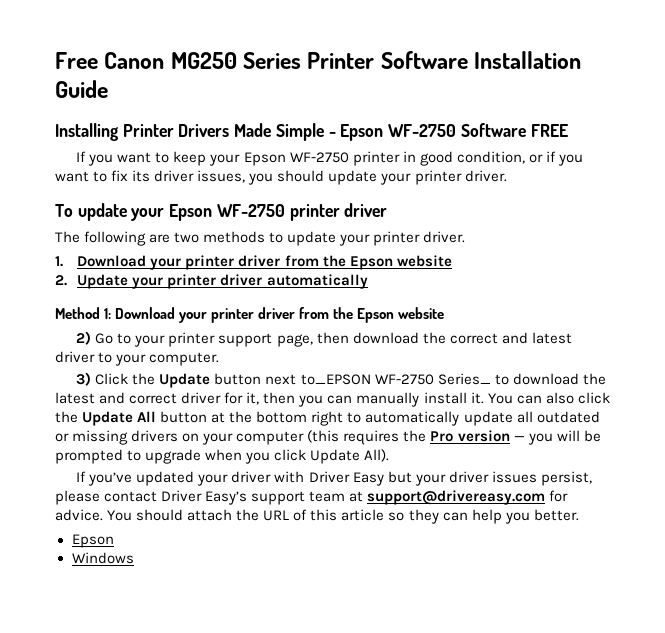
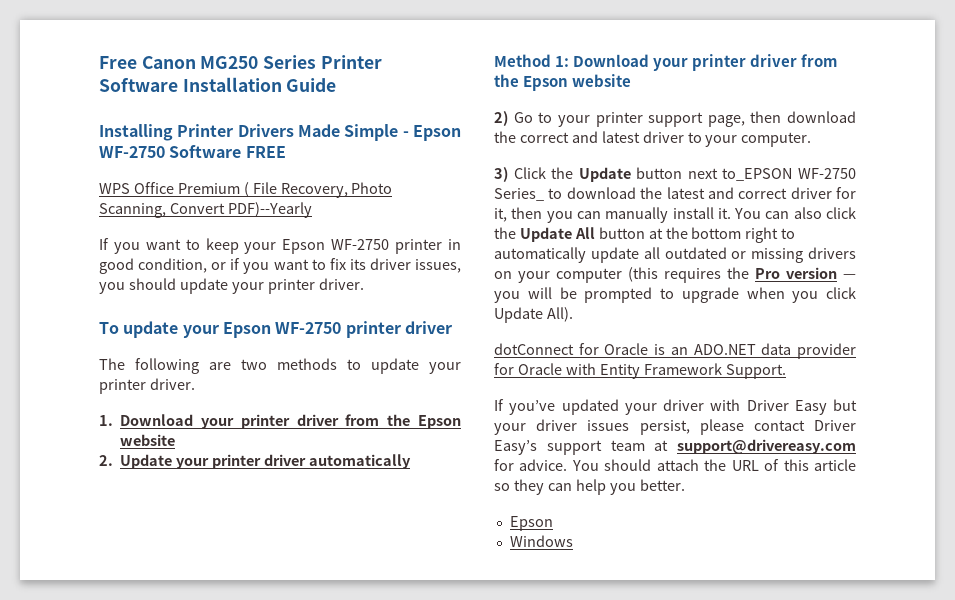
+ WPS Office Premium ( File Recovery, Photo Scanning, Convert PDF)--Yearly
+ dotConnect for Oracle is an ADO.NET data provider for Oracle with Entity Framework Support.

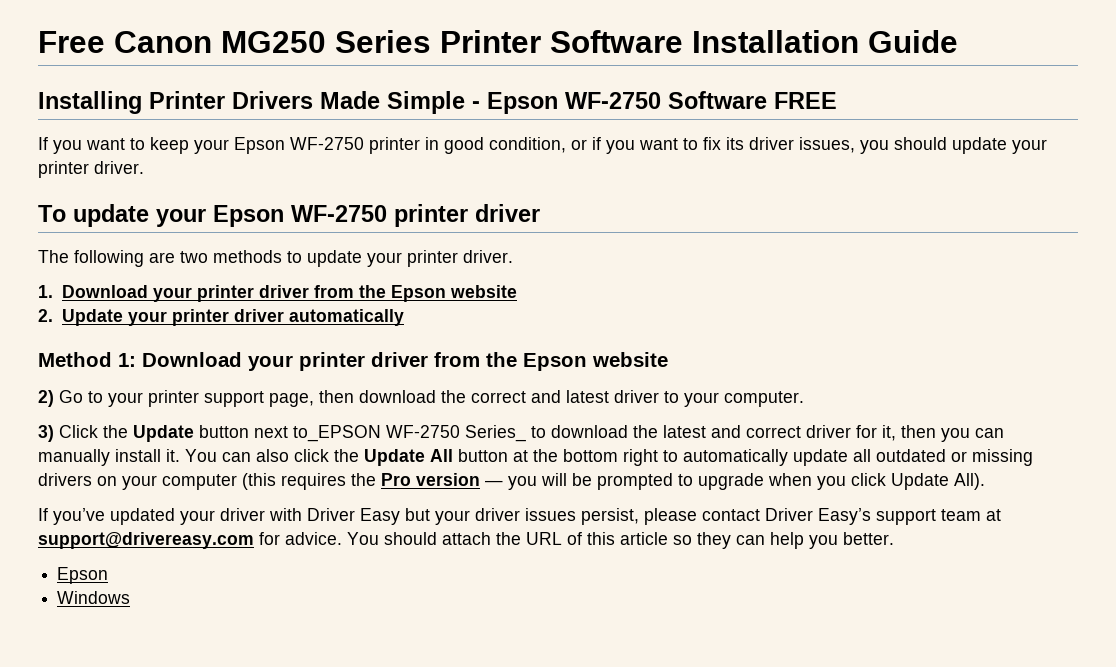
- WPS Office Premium ( File Recovery, Photo Scanning, Convert PDF)--Yearly
- dotConnect for Oracle is an ADO.NET data provider for Oracle with Entity Framework Support.

